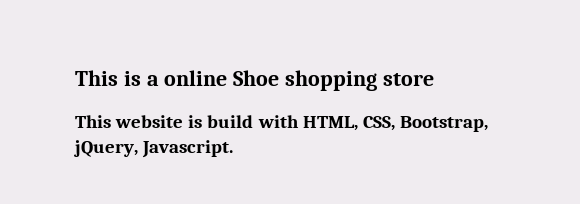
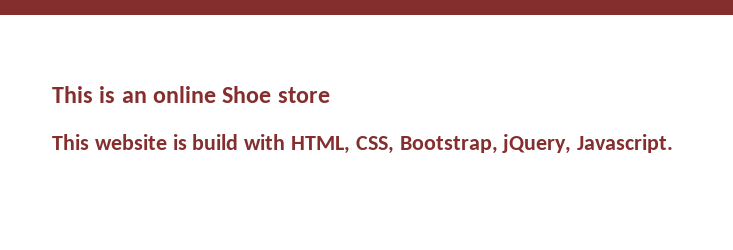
- This is a online Shoe shopping store
+ This is an online Shoe store

